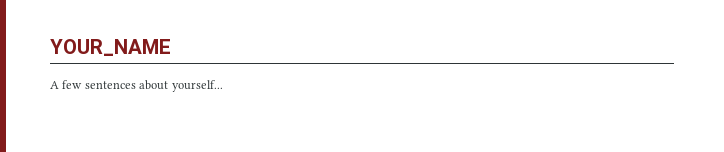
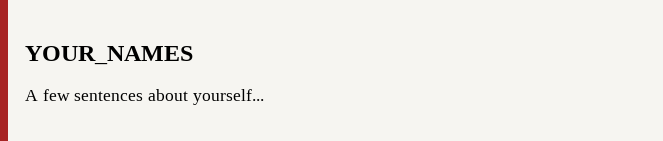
- YOUR_NAME
+ YOUR_NAMES

